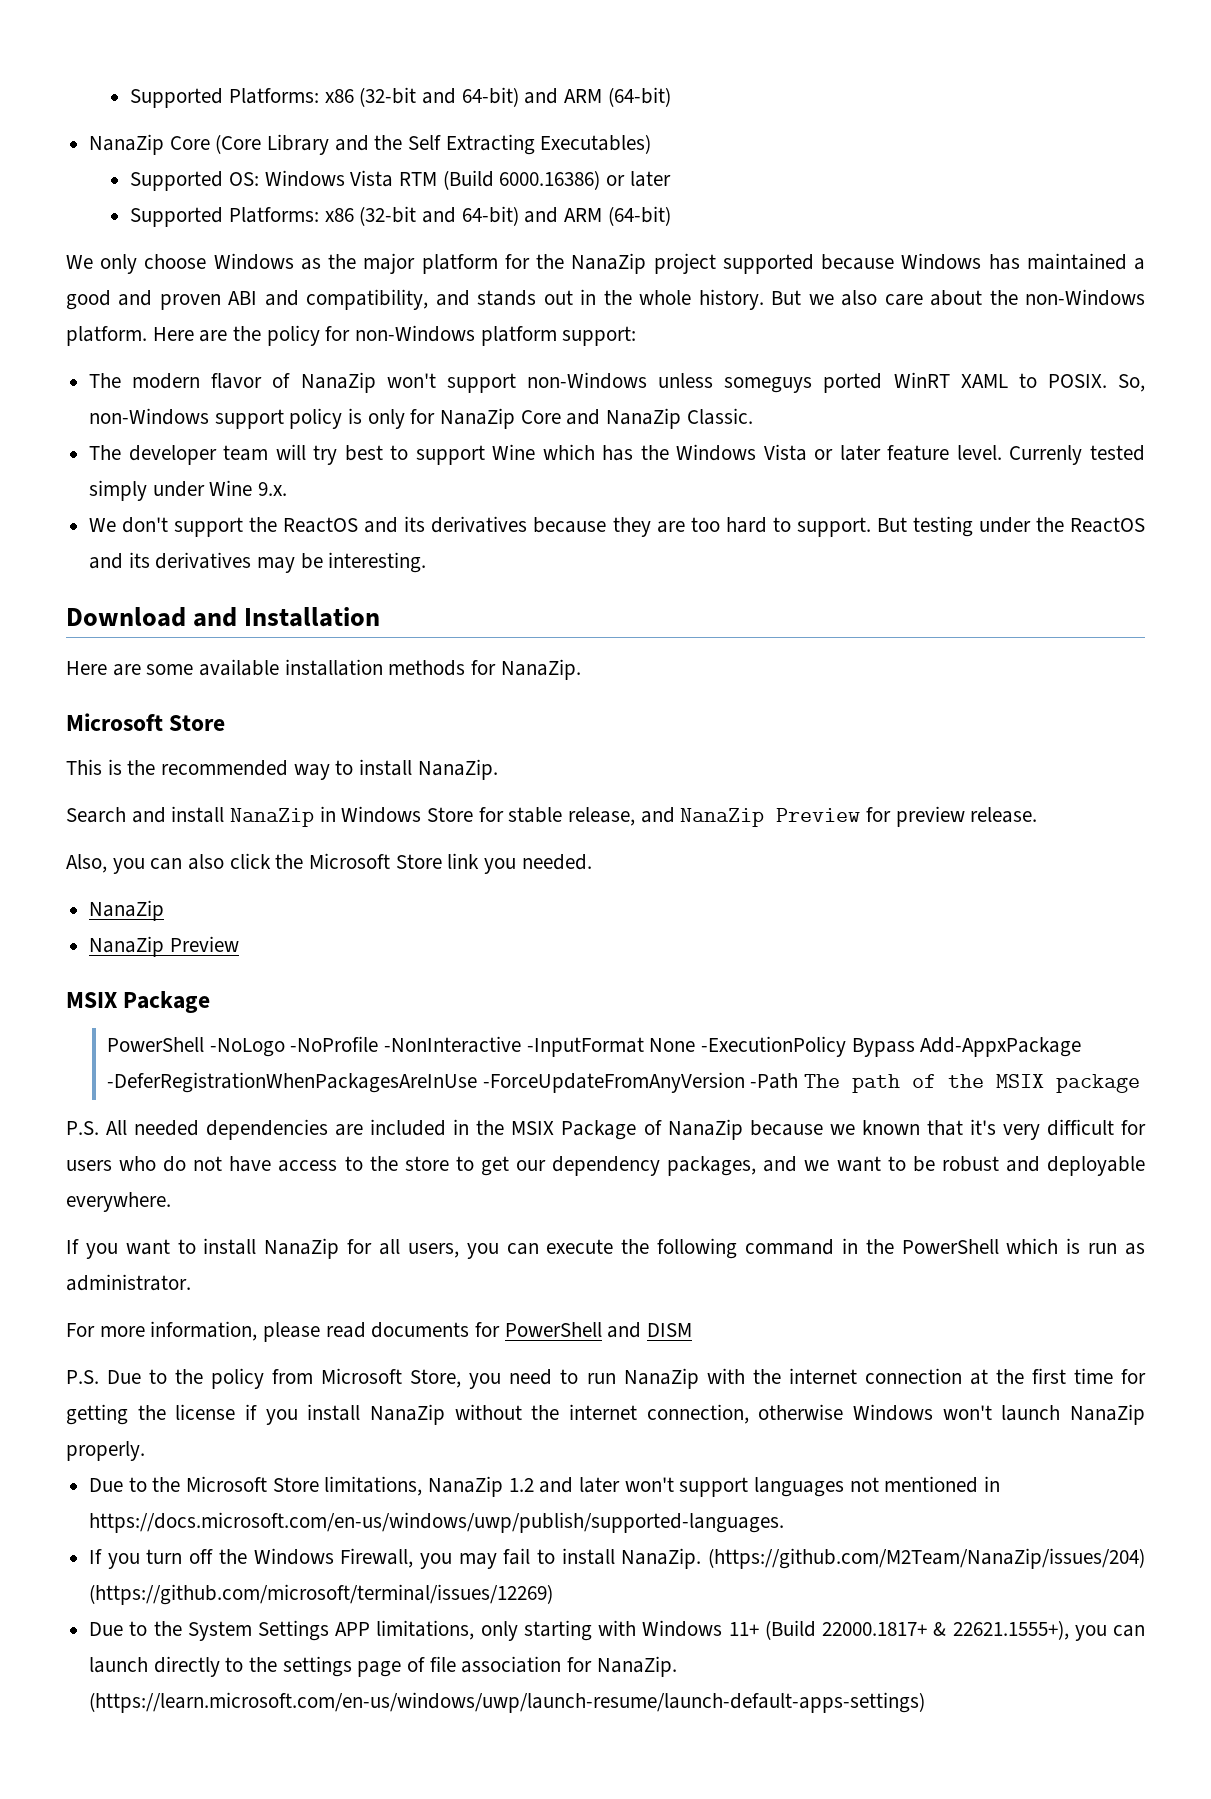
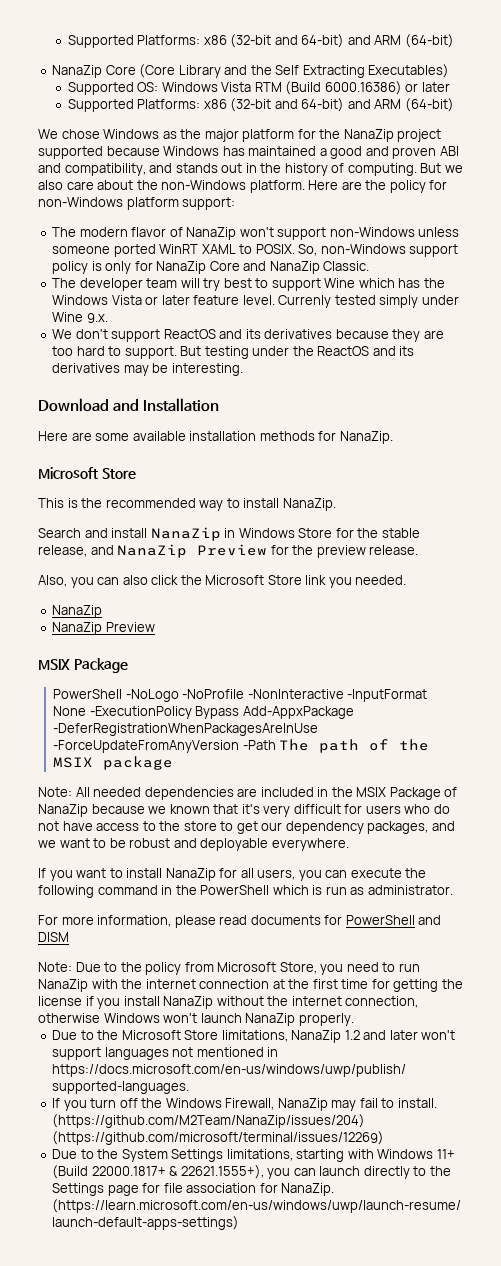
- We only choose Windows as the major platform for the NanaZip project supported because Windows has maintained a good and proven ABI and compatibility, and stands out in the whole history.
+ We chose Windows as the major platform for the NanaZip project supported because Windows has maintained a good and proven ABI and compatibility, and stands out in the history of computing.
- The modern flavor of NanaZip won't support non-Windows unless someguys ported WinRT XAML to POSIX.
+ The modern flavor of NanaZip won't support non-Windows unless someone ported WinRT XAML to POSIX.
- We don't support the ReactOS and its derivatives because they are too hard to support.
+ We don't support ReactOS and its derivatives because they are too hard to support.
- Search and install NanaZip in Windows Store for stable release, and NanaZip Preview for preview release.
+ Search and install NanaZip in Windows Store for the stable release, and NanaZip Preview for the preview release.
- P.S. All needed dependencies are included in the MSIX Package of NanaZip because we known that it's very difficult for users who do not have access to the store to get our dependency packages, and we want to be robust and deployable everywhere.
+ Note: All needed dependencies are included in the MSIX Package of NanaZip because we known that it's very difficult for users who do not have access to the store to get our dependency packages, and we want to be robust and deployable everywhere.
- P.S. Due to the policy from Microsoft Store, you need to run NanaZip with the internet connection at the first time for getting the license if you install NanaZip without the internet connection, otherwise Windows won't launch NanaZip properly.
+ Note: Due to the policy from Microsoft Store, you need to run NanaZip with the internet connection at the first time for getting the license if you install NanaZip without the internet connection, otherwise Windows won't launch NanaZip properly.
- If you turn off the Windows Firewall, you may fail to install NanaZip.
+ If you turn off the Windows Firewall, NanaZip may fail to install.
- Due to the System Settings APP limitations, only starting with Windows 11+ (Build 22000.1817+ & 22621.1555+), you can launch directly to the settings page of file association for NanaZip.
+ Due to the System Settings limitations, starting with Windows 11+ (Build 22000.1817+ & 22621.1555+), you can launch directly to the Settings page for file association for NanaZip.

